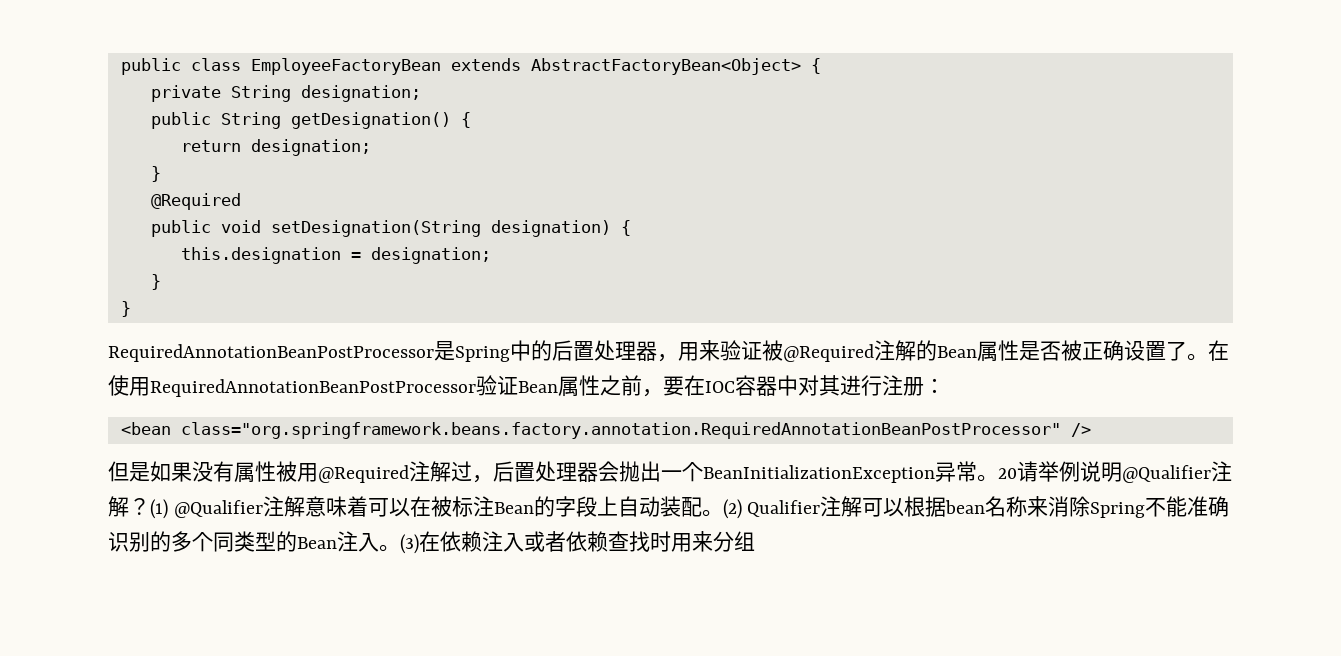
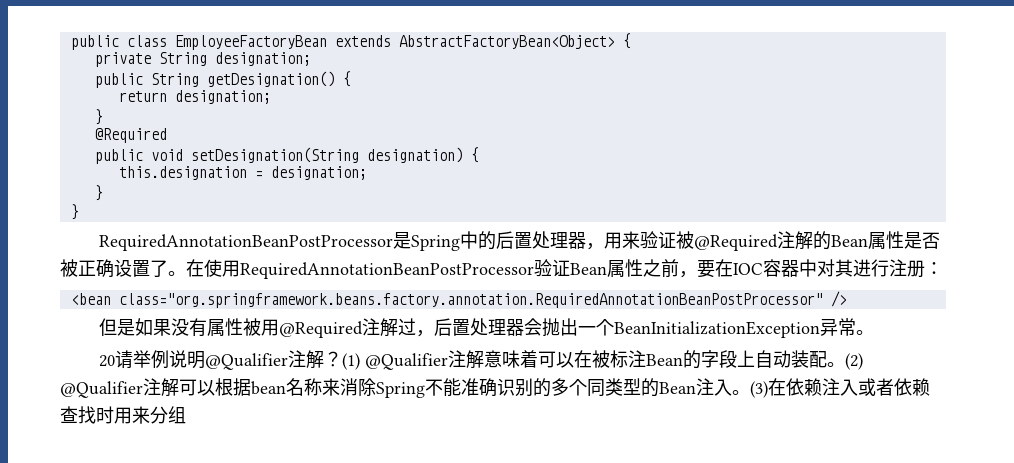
- 但是如果没有属性被用@Required注解过，后置处理器会抛出一个BeanInitializationException异常。20请举例说明@Qualifier注解？
+ 但是如果没有属性被用@Required注解过，后置处理器会抛出一个BeanInitializationException异常。
+ 20请举例说明@Qualifier注解？
- (2) Qualifier注解可以根据bean名称来消除Spring不能准确识别的多个同类型的Bean注入。
+ (2) @Qualifier注解可以根据bean名称来消除Spring不能准确识别的多个同类型的Bean注入。

